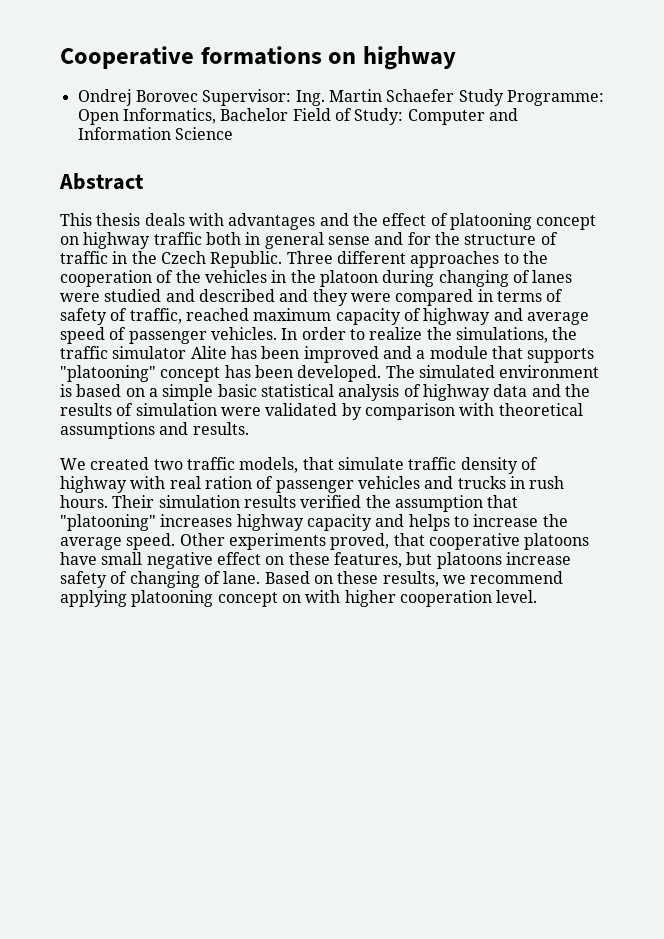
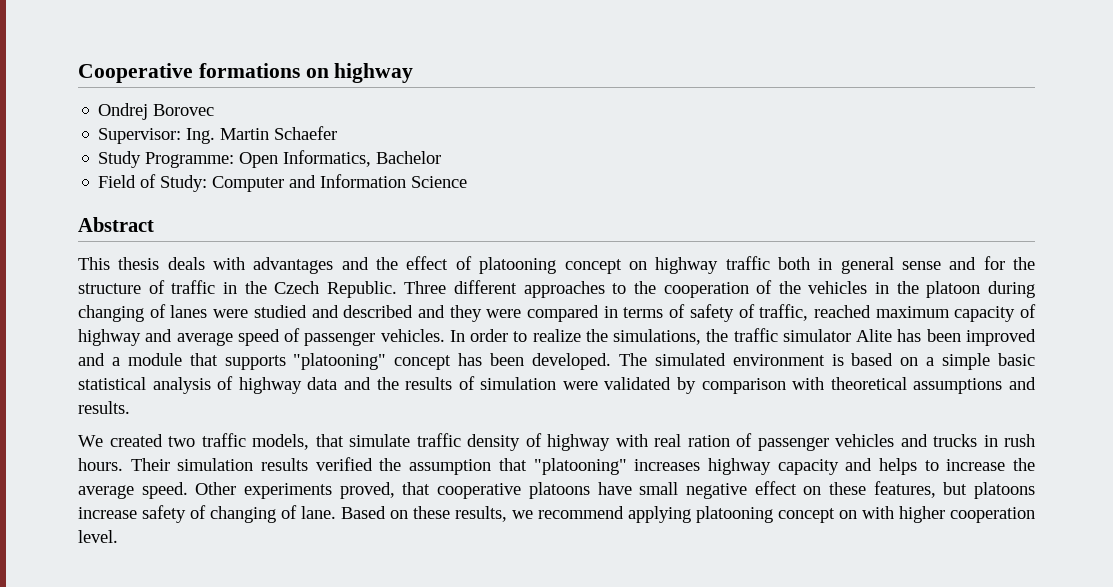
- Ondrej Borovec Supervisor: Ing. Martin Schaefer Study Programme: Open Informatics, Bachelor Field of Study: Computer and Information Science
+ Ondrej Borovec
+ Supervisor: Ing. Martin Schaefer
+ Study Programme: Open Informatics, Bachelor
+ Field of Study: Computer and Information Science

